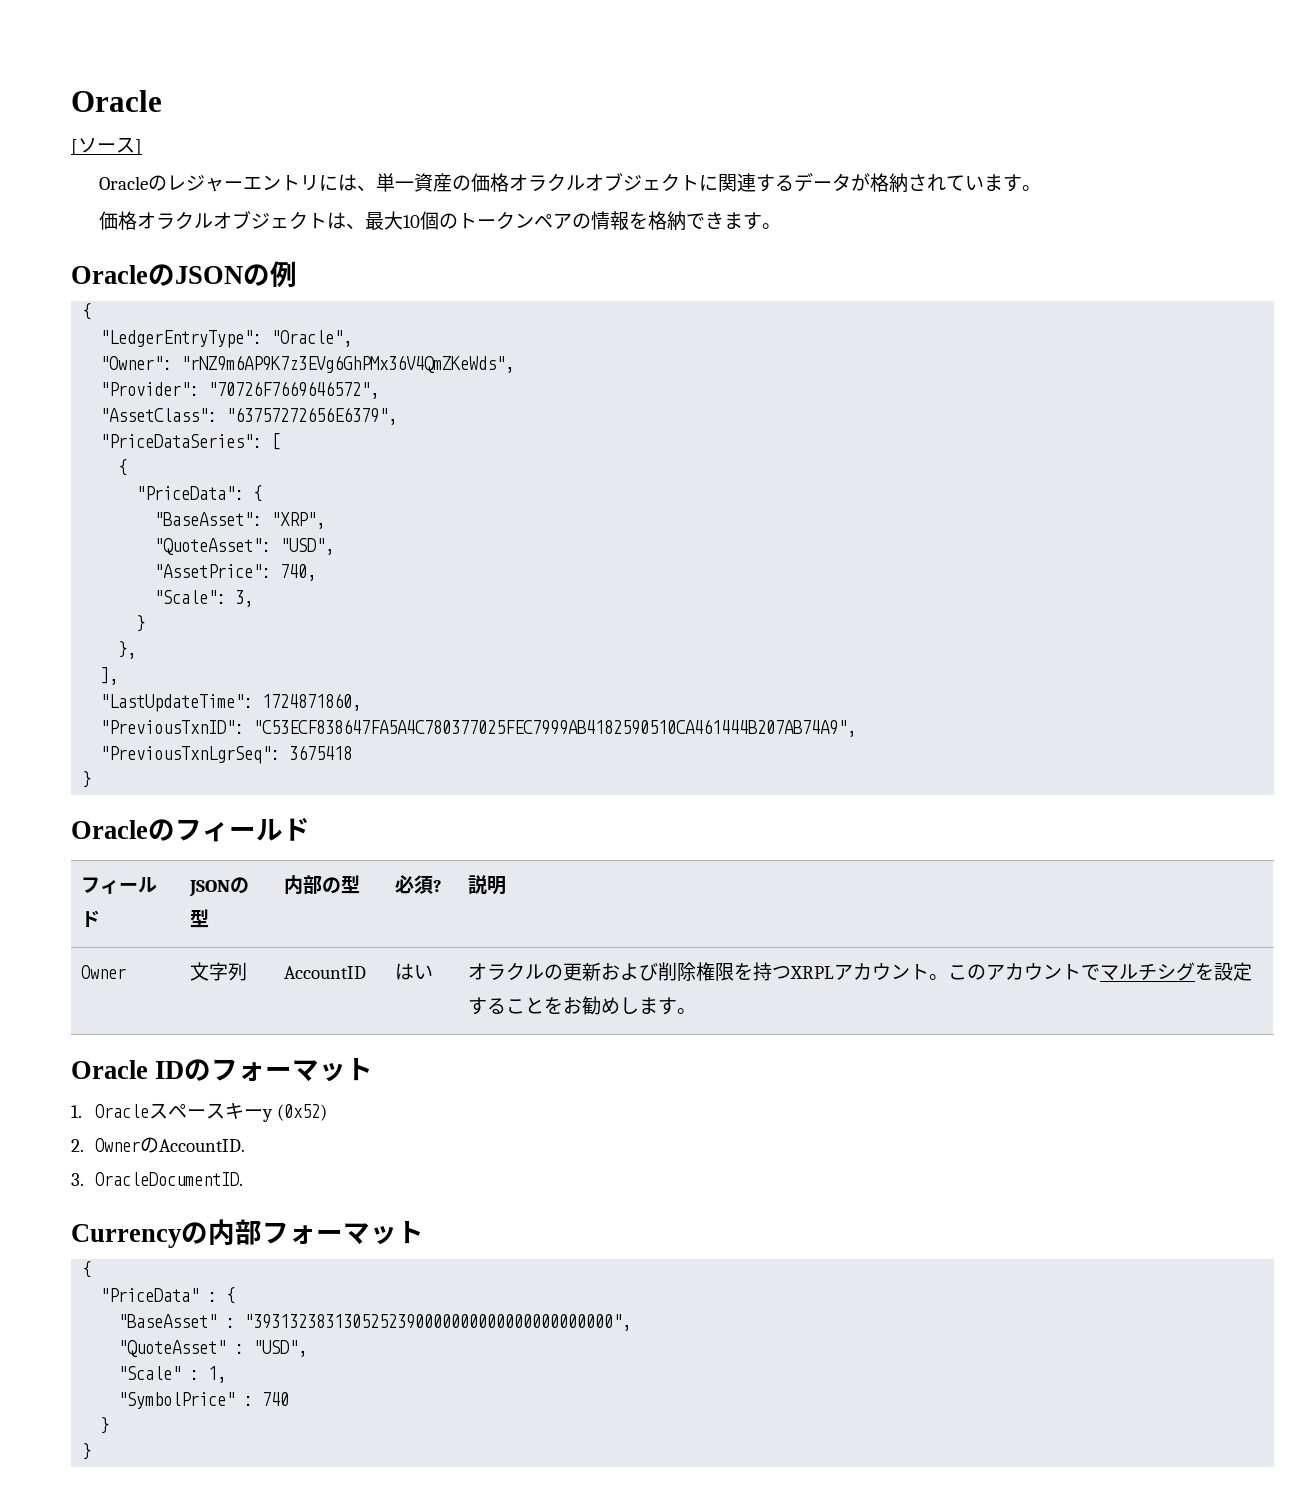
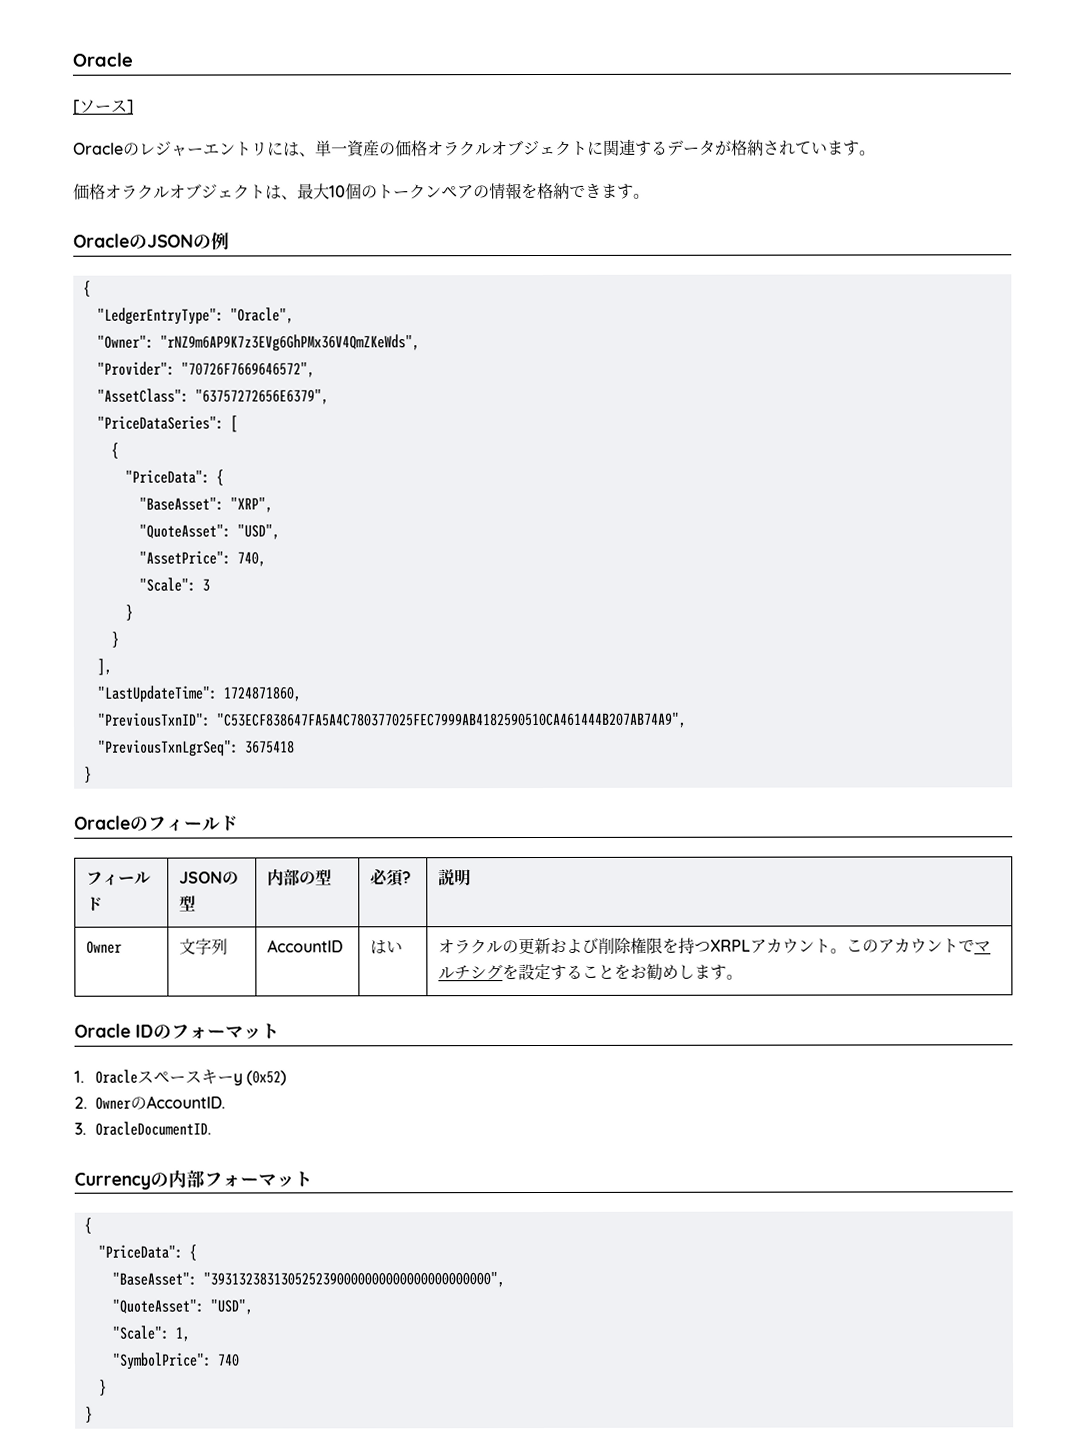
- "Scale": 3,
+ "Scale": 3
  }
- },
+ }
  Currencyの内部フォーマット
  {
- "PriceData" : {
- "BaseAsset" : "3931323831305252390000000000000000000000",
- "QuoteAsset" : "USD",
- "Scale" : 1,
+ "PriceData": {
+ "BaseAsset": "3931323831305252390000000000000000000000",
+ "QuoteAsset": "USD",
+ "Scale": 1,
- "SymbolPrice" : 740
+ "SymbolPrice": 740

